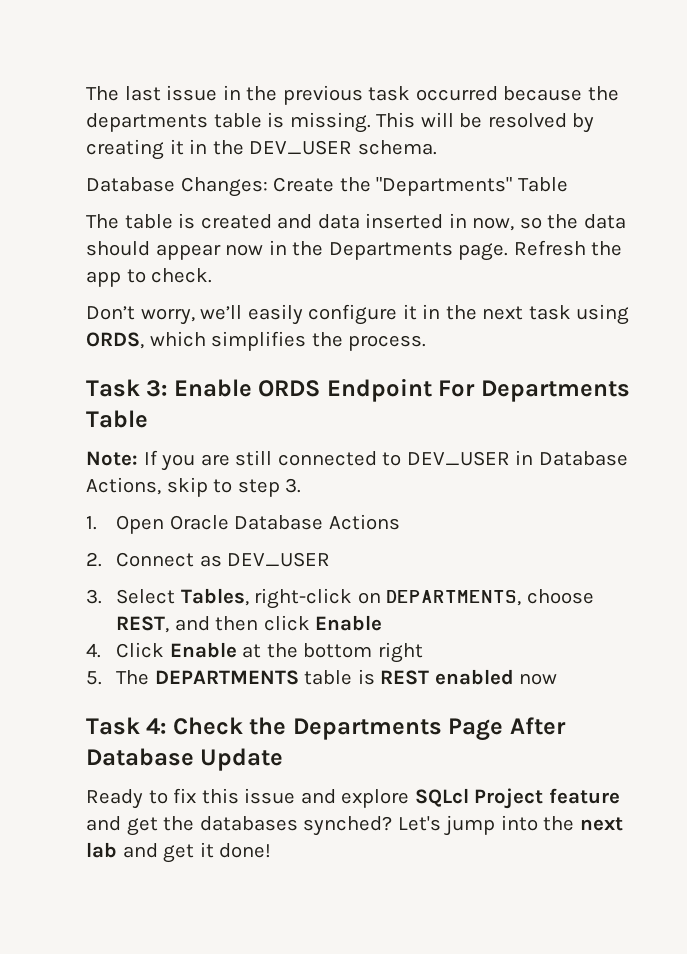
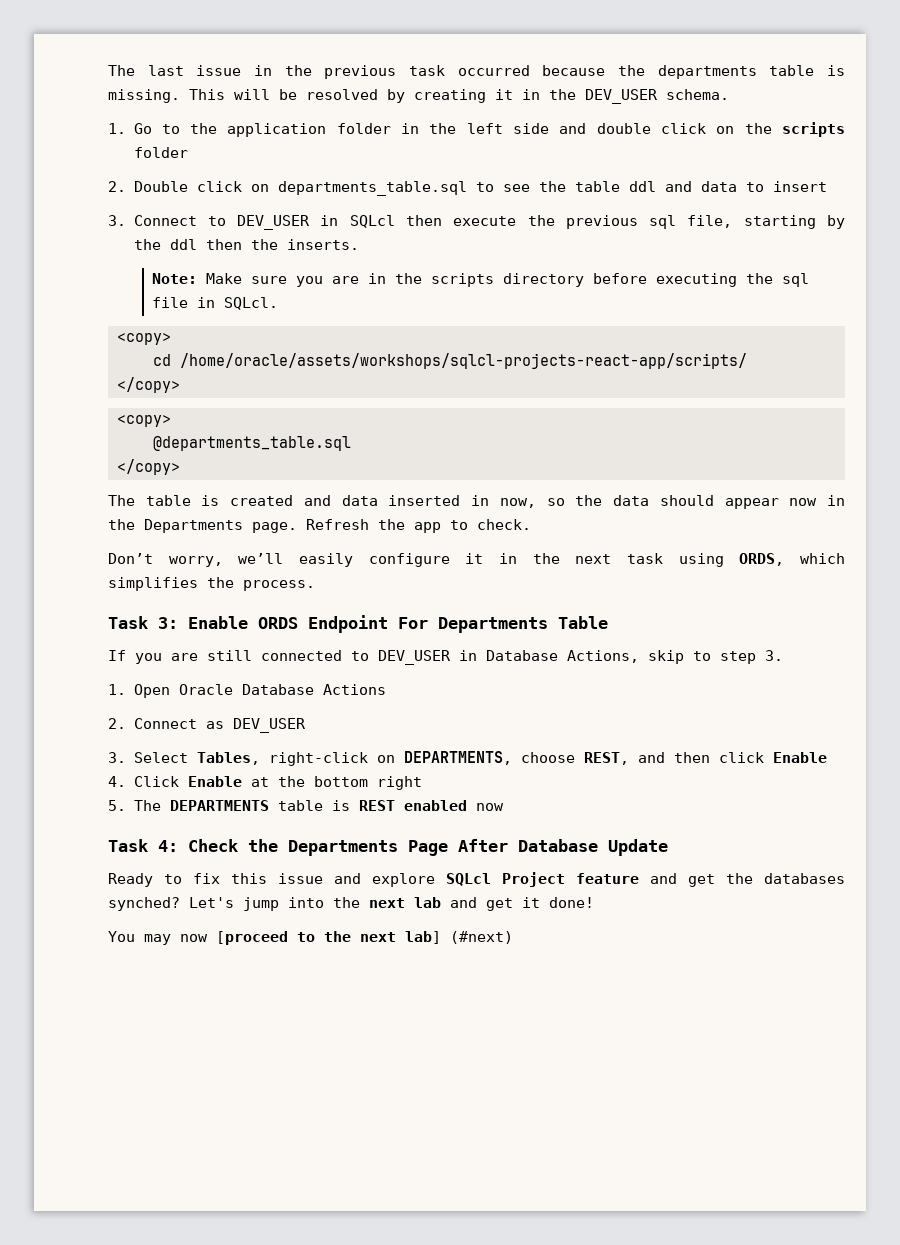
- Database Changes: Create the "Departments" Table
+ 1. Go to the application folder in the left side and double click on the scripts folder
+ 2. Double click on departments_table.sql to see the table ddl and data to insert
+ 3. Connect to DEV_USER in SQLcl then execute the previous sql file, starting by the ddl then the inserts.
+ Note: Make sure you are in the scripts directory before executing the sql file in SQLcl.
+ <copy>
+ cd /home/oracle/assets/workshops/sqlcl-projects-react-app/scripts/
+ </copy>
+ <copy>
+ @departments_table.sql
+ </copy>
- Note: If you are still connected to DEV_USER in Database Actions, skip to step 3.
+ If you are still connected to DEV_USER in Database Actions, skip to step 3.
+ You may now [proceed to the next lab] (#next)

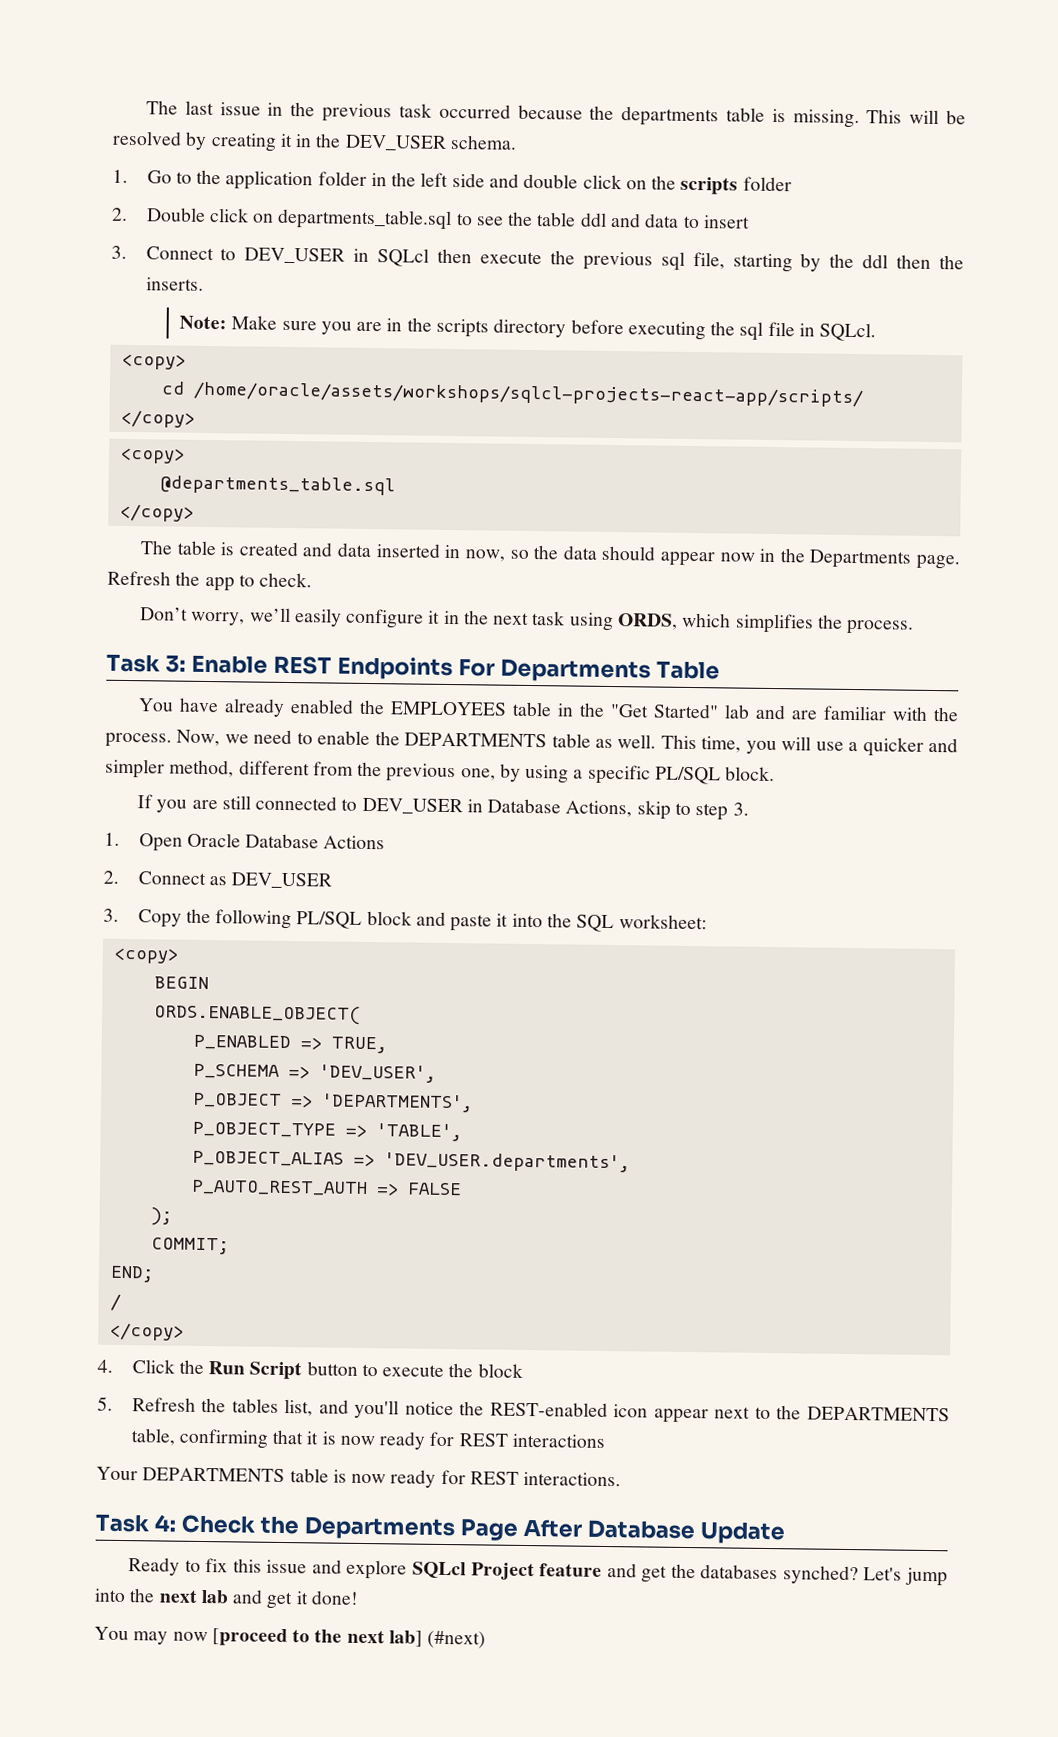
- Task 3: Enable ORDS Endpoint For Departments Table
+ Task 3: Enable REST Endpoints For Departments Table
+ You have already enabled the EMPLOYEES table in the "Get Started" lab and are familiar with the process. Now, we need to enable the DEPARTMENTS table as well. This time, you will use a quicker and simpler method, different from the previous one, by using a specific PL/SQL block.
- 3. Select Tables, right-click on DEPARTMENTS, choose REST, and then click Enable
- 4. Click Enable at the bottom right
- 5. The DEPARTMENTS table is REST enabled now
+ 3. Copy the following PL/SQL block and paste it into the SQL worksheet:
+ <copy>
+ BEGIN
+ ORDS.ENABLE_OBJECT(
+ P_ENABLED => TRUE,
+ P_SCHEMA => 'DEV_USER',
+ P_OBJECT => 'DEPARTMENTS',
+ P_OBJECT_TYPE => 'TABLE',
+ P_OBJECT_ALIAS => 'DEV_USER.departments',
+ P_AUTO_REST_AUTH => FALSE
+ );
+ COMMIT;
+ END;
+ /
+ </copy>
+ 4. Click the Run Script button to execute the block
+ 5. Refresh the tables list, and you'll notice the REST-enabled icon appear next to the DEPARTMENTS table, confirming that it is now ready for REST interactions
+ Your DEPARTMENTS table is now ready for REST interactions.

